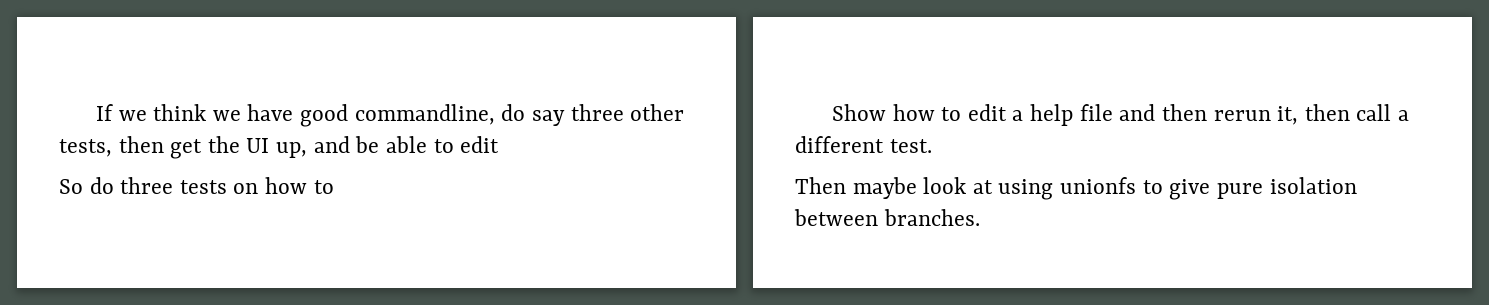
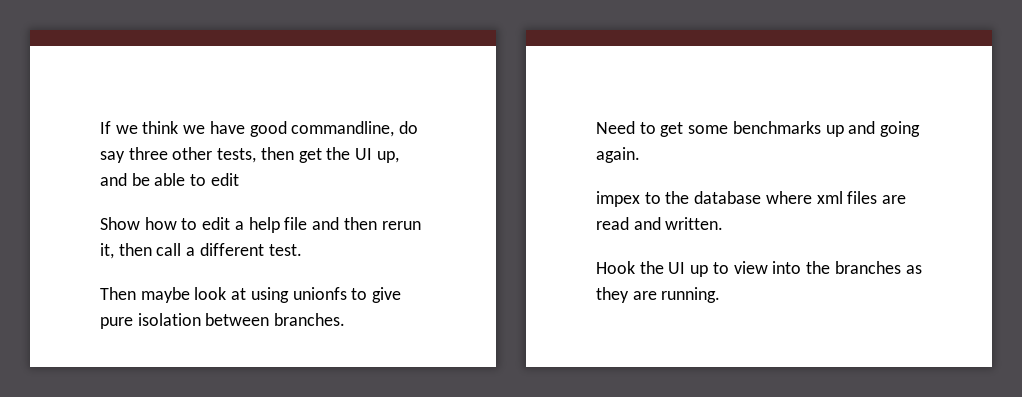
- So do three tests on how to
+ Need to get some benchmarks up and going again.
+ impex to the database where xml files are read and written.
+ Hook the UI up to view into the branches as they are running.

